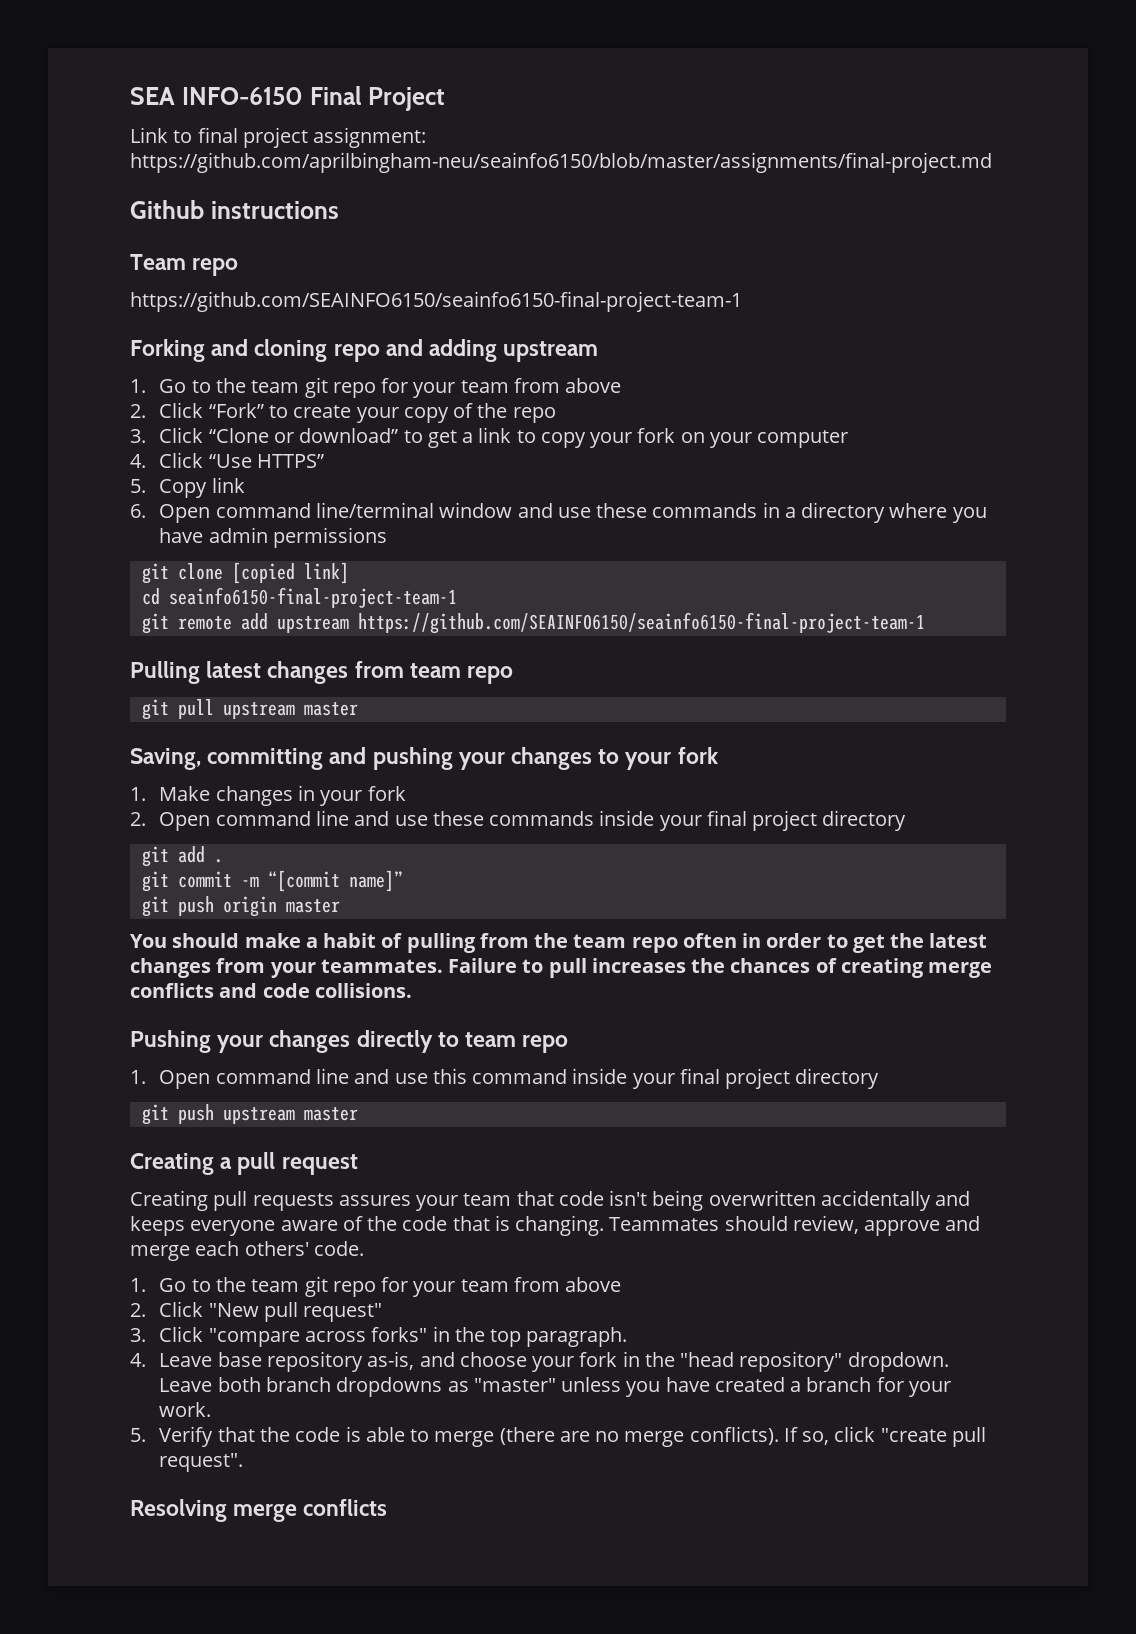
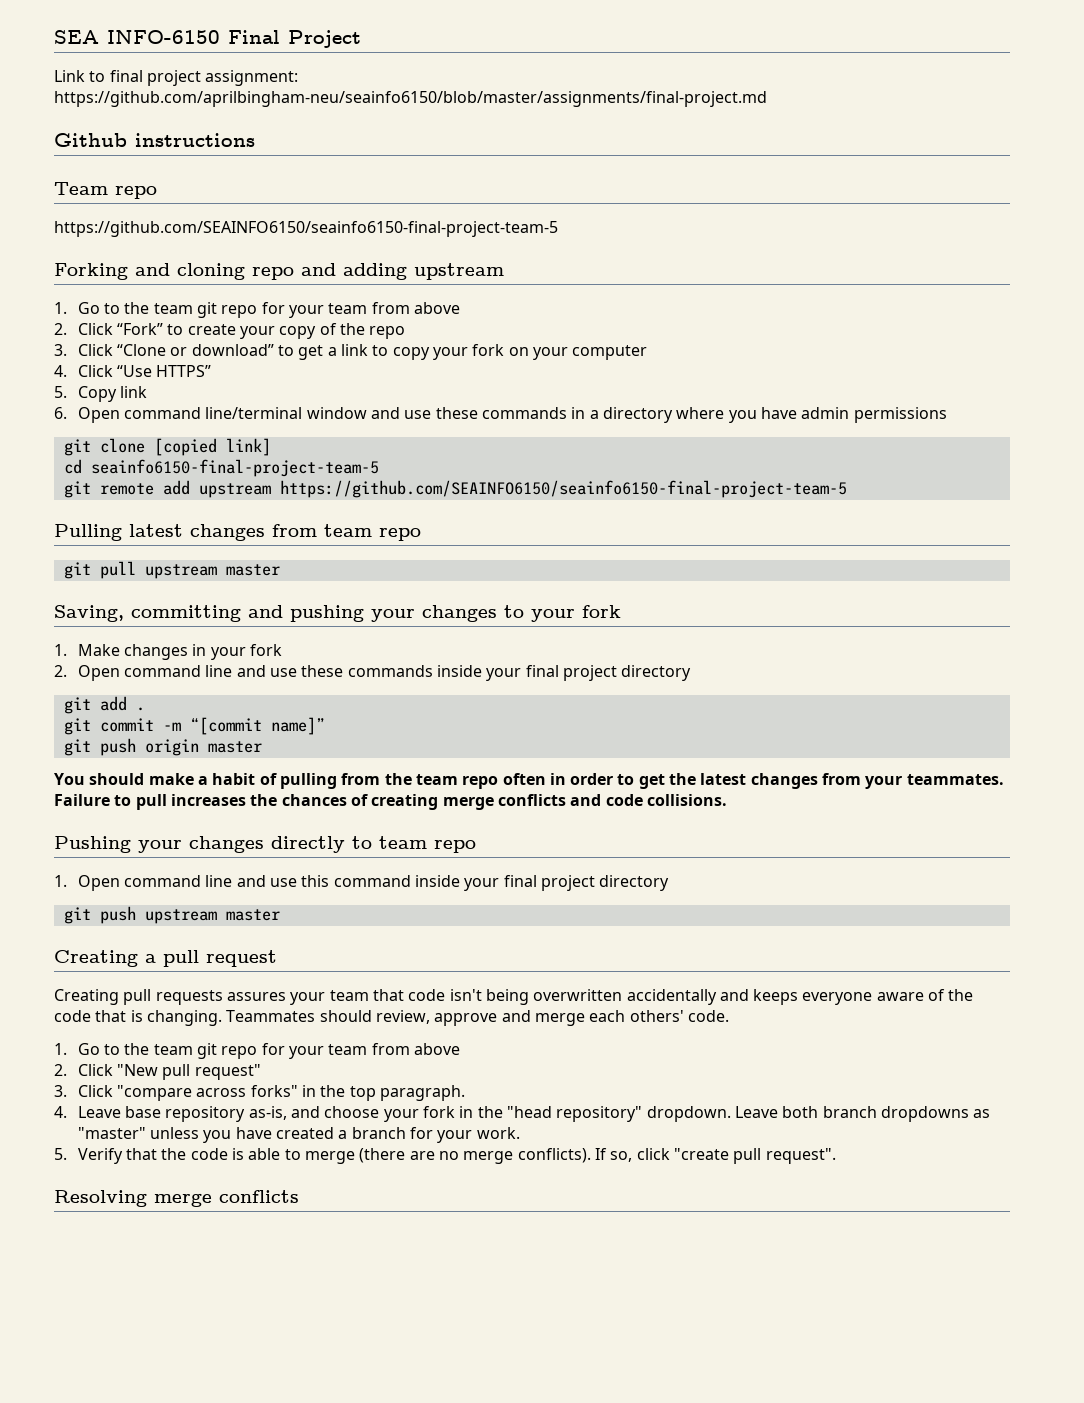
  Team repo
- https://github.com/SEAINFO6150/seainfo6150-final-project-team-1
+ https://github.com/SEAINFO6150/seainfo6150-final-project-team-5
- cd seainfo6150-final-project-team-1
+ cd seainfo6150-final-project-team-5
- git remote add upstream https://github.com/SEAINFO6150/seainfo6150-final-project-team-1
+ git remote add upstream https://github.com/SEAINFO6150/seainfo6150-final-project-team-5

